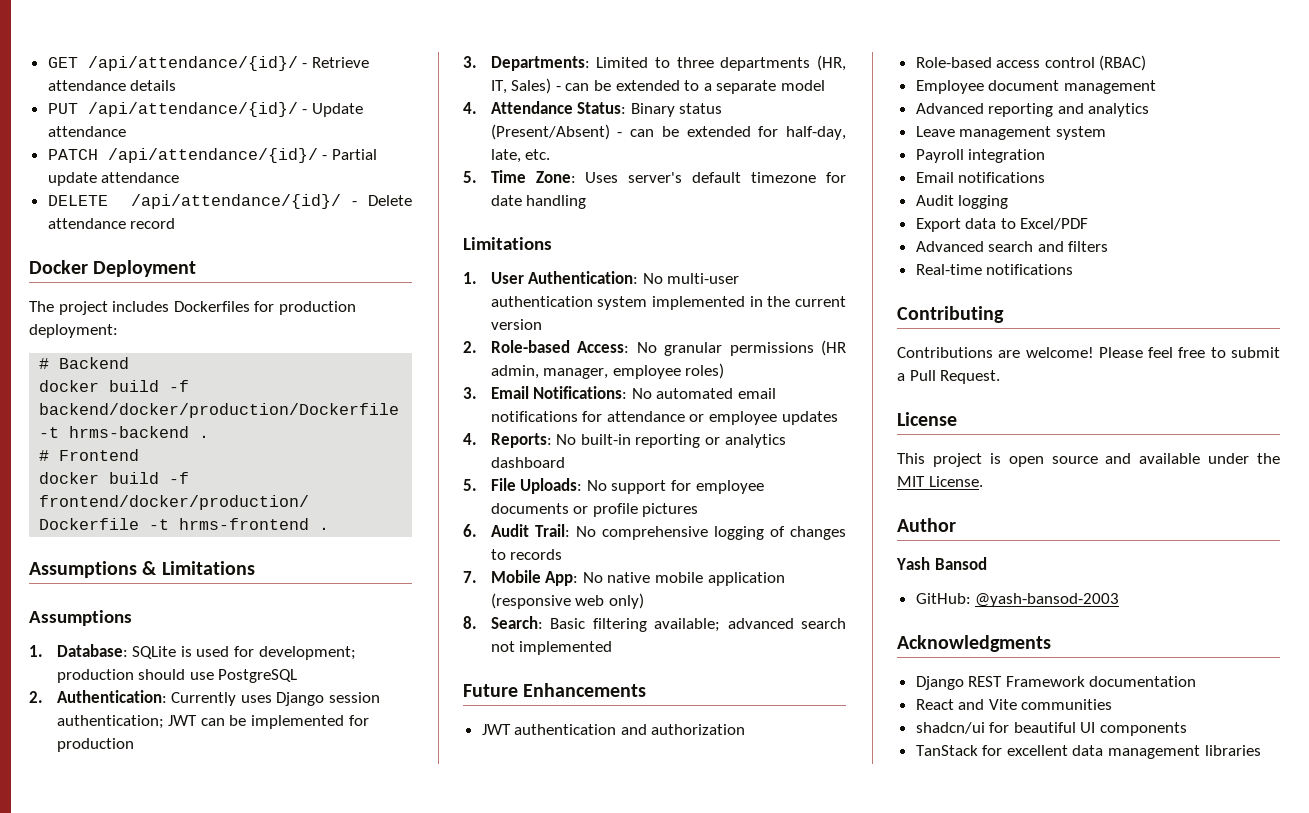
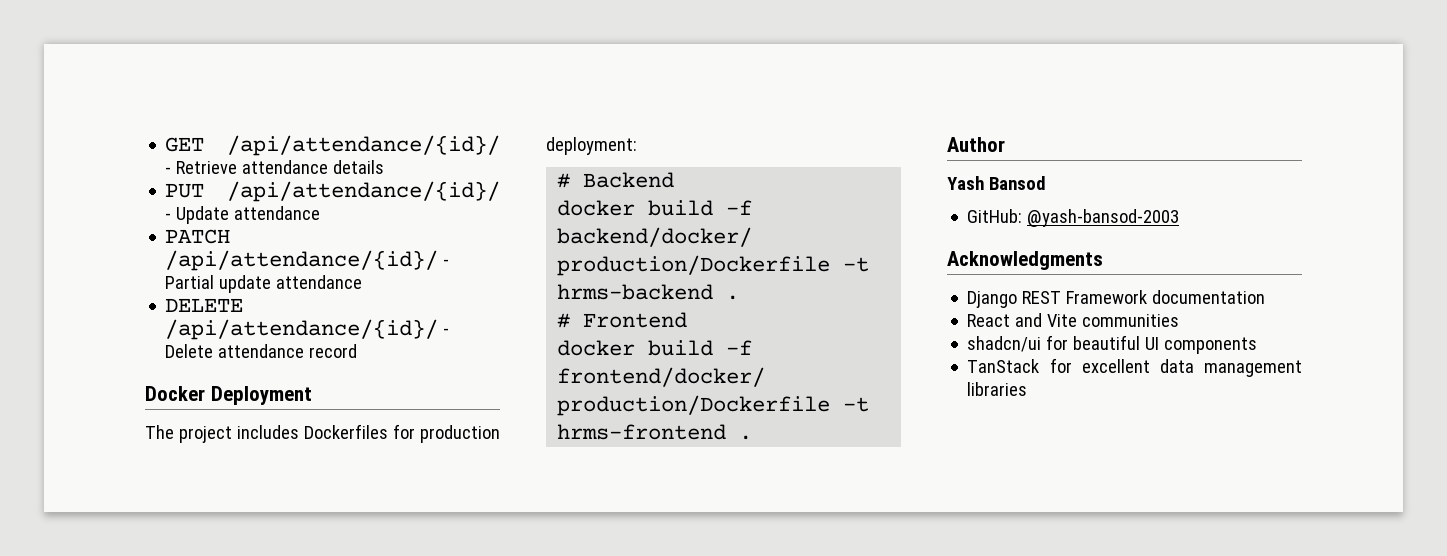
- Assumptions & Limitations
- Assumptions
- 1. Database: SQLite is used for development; production should use PostgreSQL
- 2. Authentication: Currently uses Django session authentication; JWT can be implemented for production
- 3. Departments: Limited to three departments (HR, IT, Sales) - can be extended to a separate model
- 4. Attendance Status: Binary status (Present/Absent) - can be extended for half-day, late, etc.
- 5. Time Zone: Uses server's default timezone for date handling
- Limitations
- 1. User Authentication: No multi-user authentication system implemented in the current version
- 2. Role-based Access: No granular permissions (HR admin, manager, employee roles)
- 3. Email Notifications: No automated email notifications for attendance or employee updates
- 4. Reports: No built-in reporting or analytics dashboard
- 5. File Uploads: No support for employee documents or profile pictures
- 6. Audit Trail: No comprehensive logging of changes to records
- 7. Mobile App: No native mobile application (responsive web only)
- 8. Search: Basic filtering available; advanced search not implemented
- Future Enhancements
- JWT authentication and authorization
- Role-based access control (RBAC)
- Employee document management
- Advanced reporting and analytics
- Leave management system
- Payroll integration
- Email notifications
- Audit logging
- Export data to Excel/PDF
- Advanced search and filters
- Real-time notifications
- Contributing
- Contributions are welcome! Please feel free to submit a Pull Request.
- License
- This project is open source and available under the MIT License.

